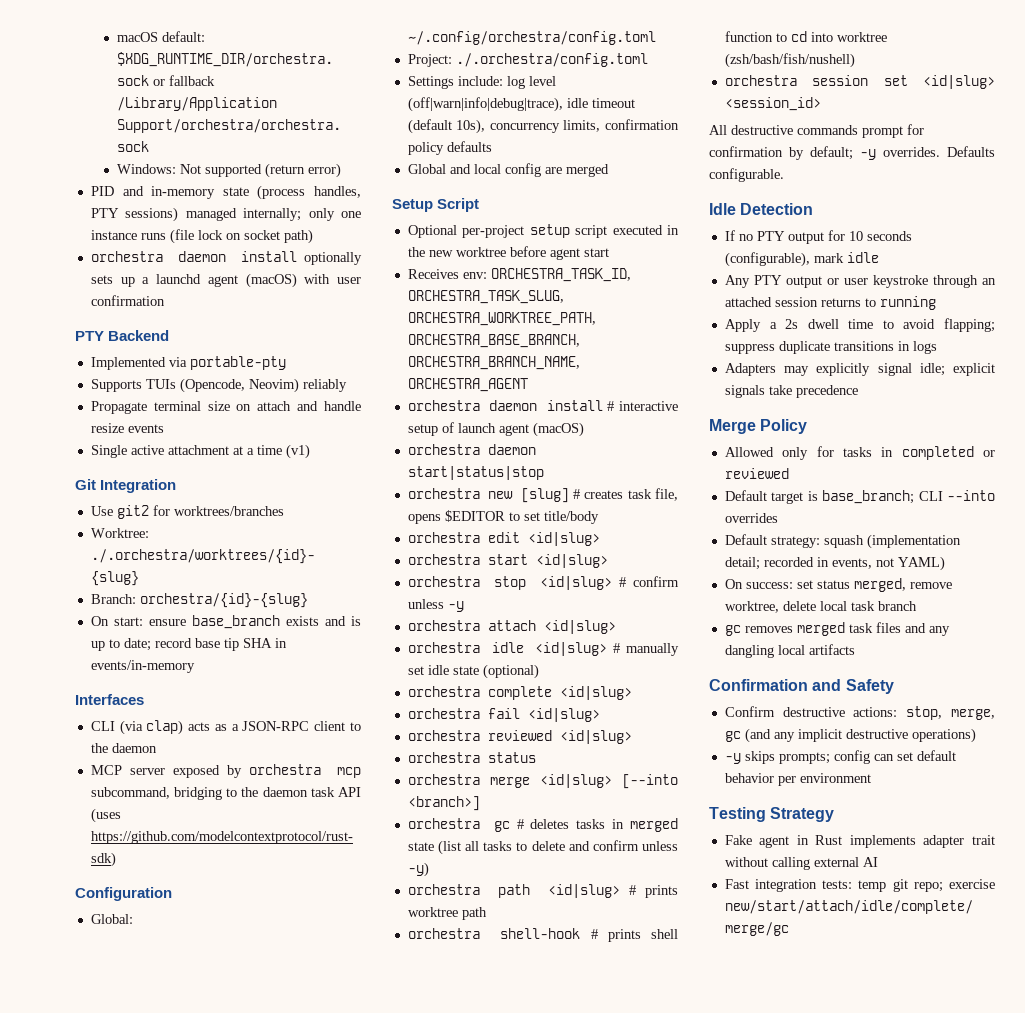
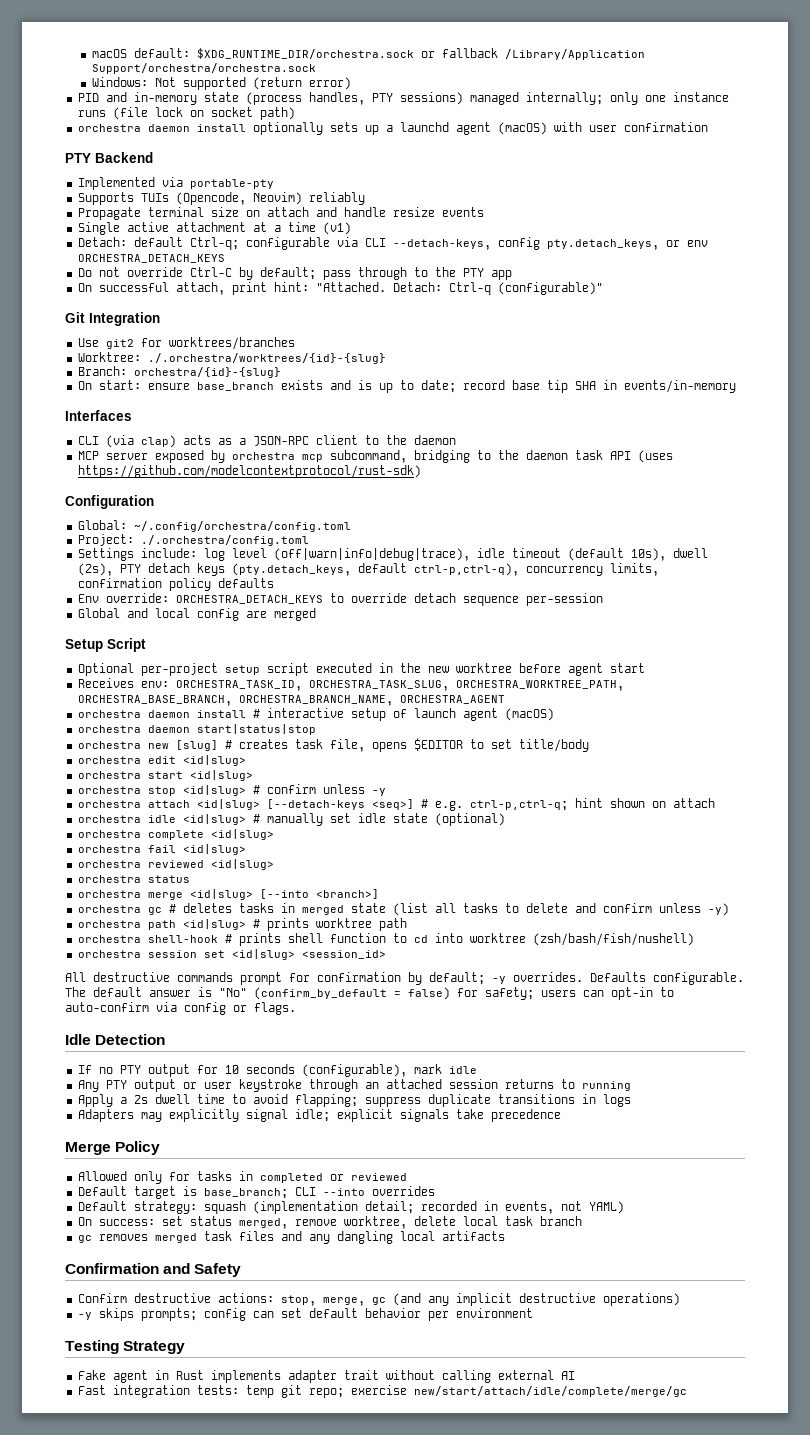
+ Detach: default Ctrl-q; configurable via CLI --detach-keys, config pty.detach_keys, or env ORCHESTRA_DETACH_KEYS
+ Do not override Ctrl-C by default; pass through to the PTY app
+ On successful attach, print hint: "Attached. Detach: Ctrl-q (configurable)"
- Settings include: log level (off|warn|info|debug|trace), idle timeout (default 10s), concurrency limits, confirmation policy defaults
+ Settings include: log level (off|warn|info|debug|trace), idle timeout (default 10s), dwell (2s), PTY detach keys (pty.detach_keys, default ctrl-p,ctrl-q), concurrency limits, confirmation policy defaults
+ Env override: ORCHESTRA_DETACH_KEYS to override detach sequence per-session
- orchestra attach <id|slug>
+ orchestra attach <id|slug> [--detach-keys <seq>] # e.g. ctrl-p,ctrl-q; hint shown on attach
+ The default answer is "No" (confirm_by_default = false) for safety; users can opt-in to auto-confirm via config or flags.

